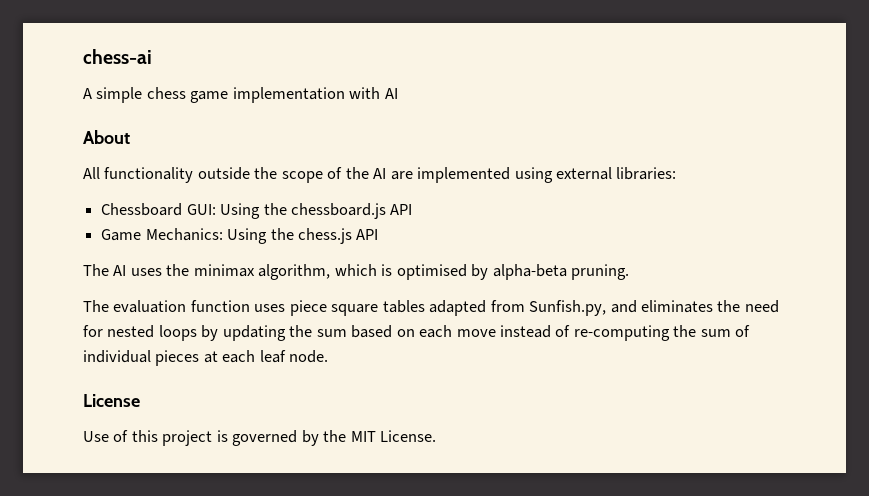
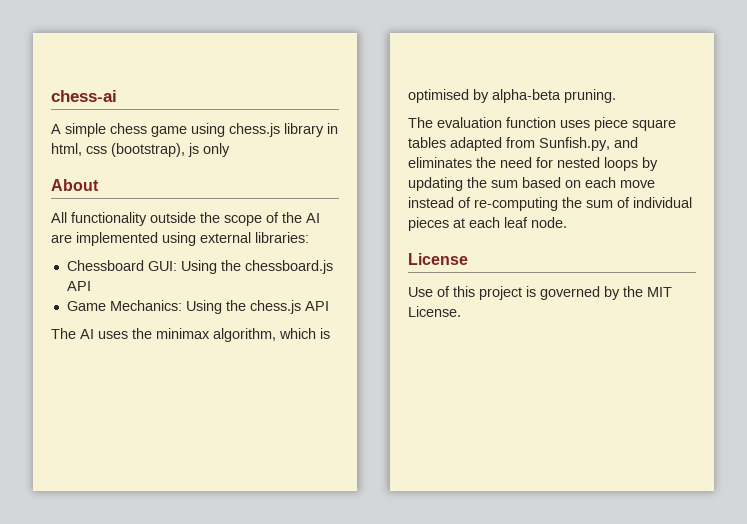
- A simple chess game implementation with AI
+ A simple chess game using chess.js library in html, css (bootstrap), js only

